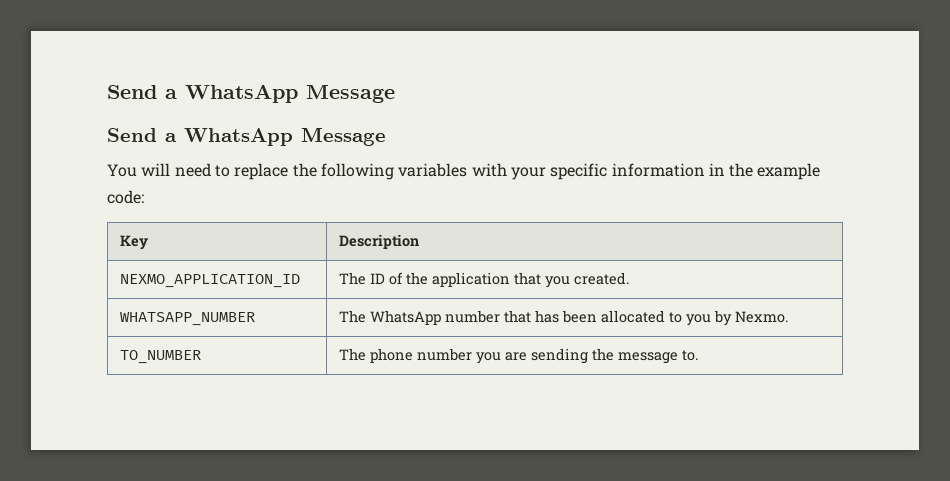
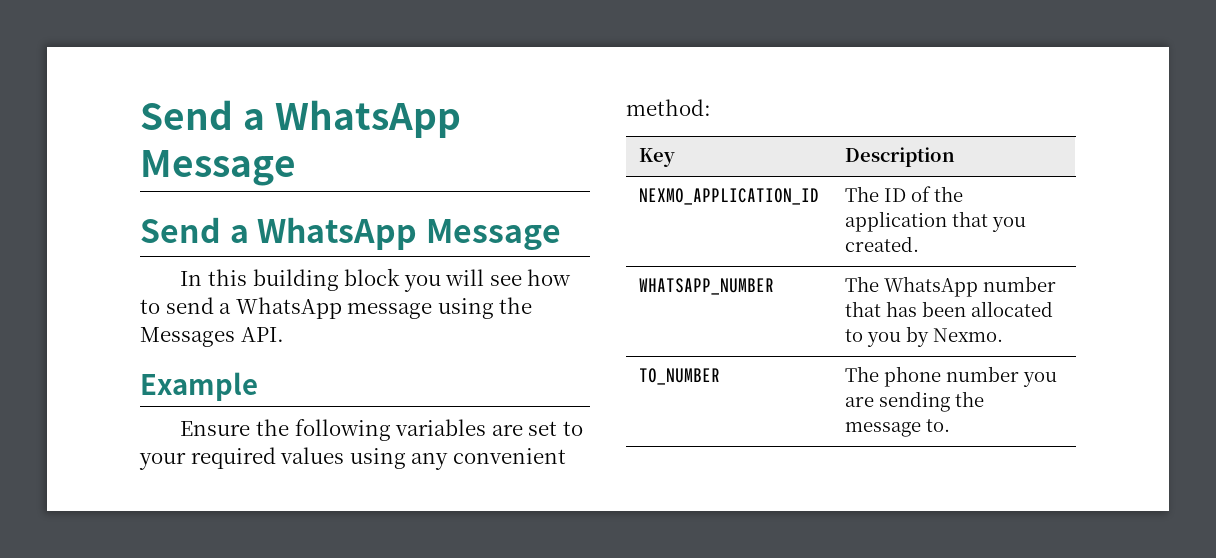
- You will need to replace the following variables with your specific information in the example code:
+ In this building block you will see how to send a WhatsApp message using the Messages API.
+ Example
+ Ensure the following variables are set to your required values using any convenient method:

